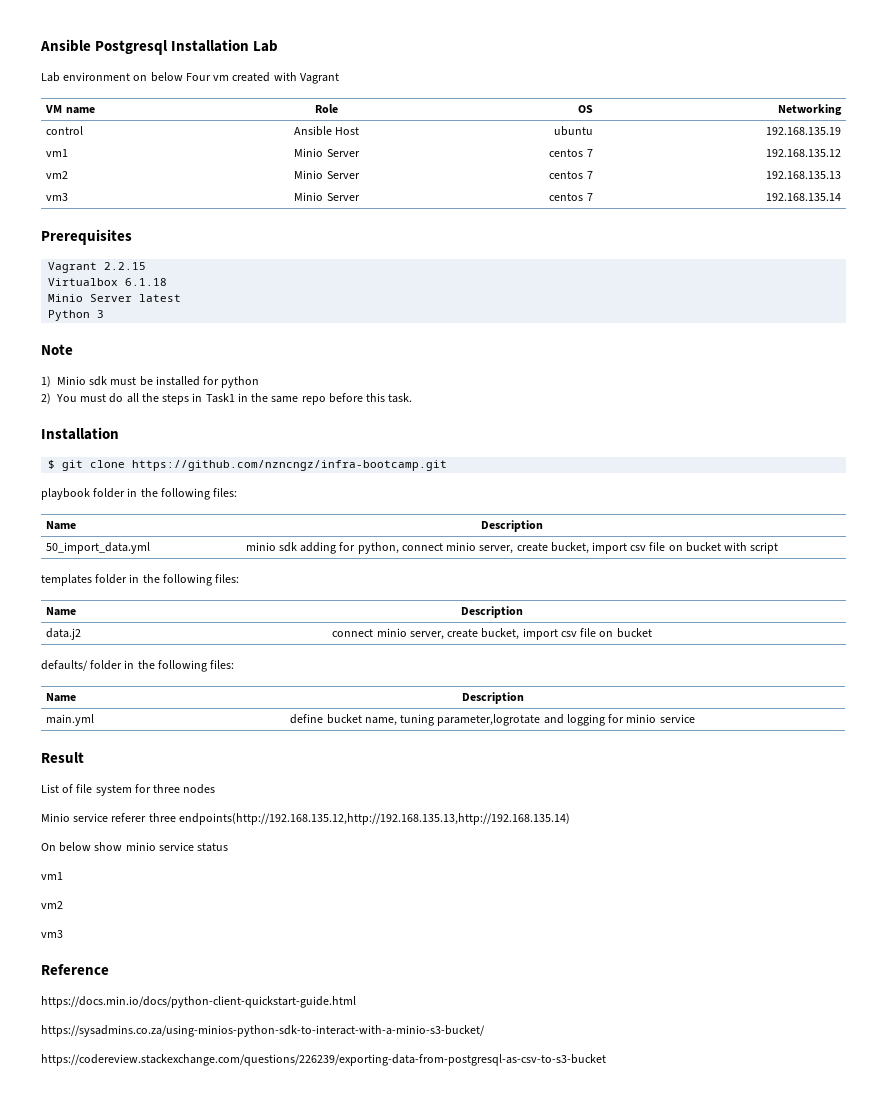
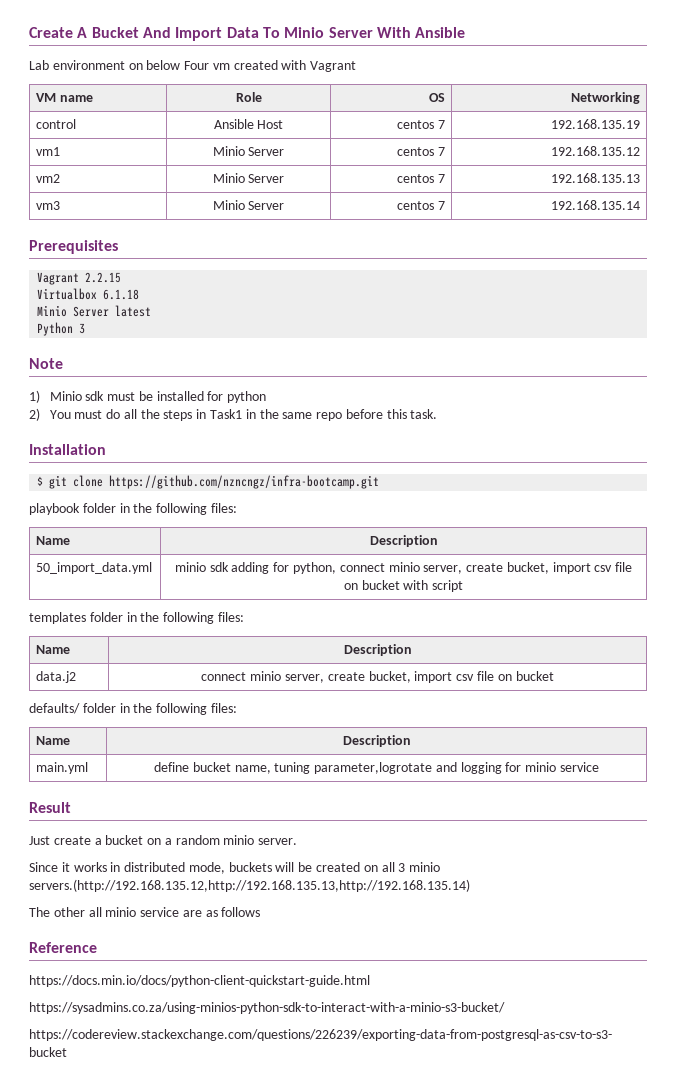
- Ansible Postgresql Installation Lab
+ Create A Bucket And Import Data To Minio Server With Ansible
- control | Ansible Host | ubuntu | 192.168.135.19
+ control | Ansible Host | centos 7 | 192.168.135.19
- List of file system for three nodes
- Minio service referer three endpoints(http://192.168.135.12,http://192.168.135.13,http://192.168.135.14)
- On below show minio service status
- vm1
- vm2
- vm3
+ Just create a bucket on a random minio server.
+ Since it works in distributed mode, buckets will be created on all 3 minio servers.(http://192.168.135.12,http://192.168.135.13,http://192.168.135.14)
+ The other all minio service are as follows

